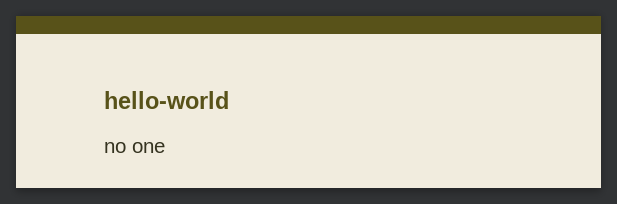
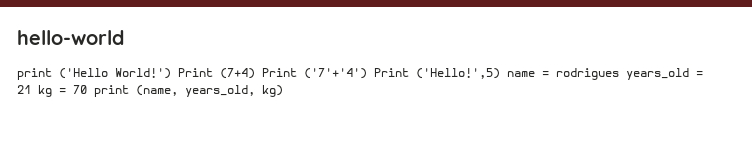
- no one
+ print ('Hello World!') Print (7+4) Print ('7'+'4') Print ('Hello!',5) name = rodrigues years_old = 21 kg = 70 print (name, years_old, kg)

